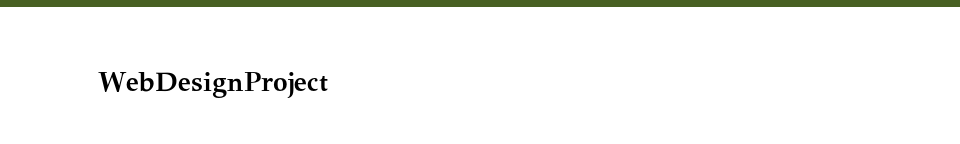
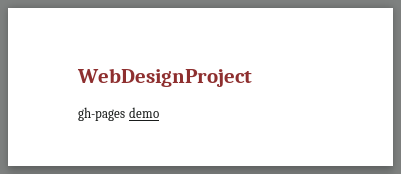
+ gh-pages demo

